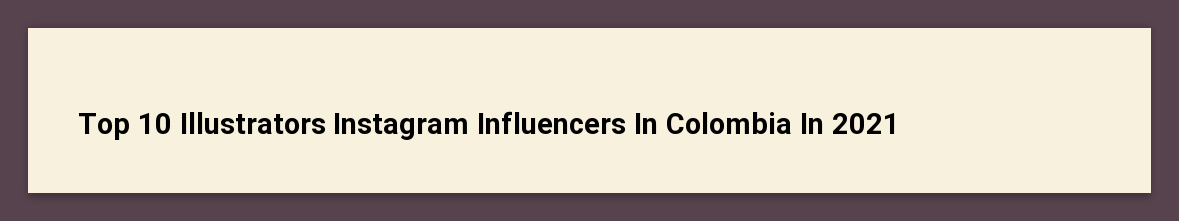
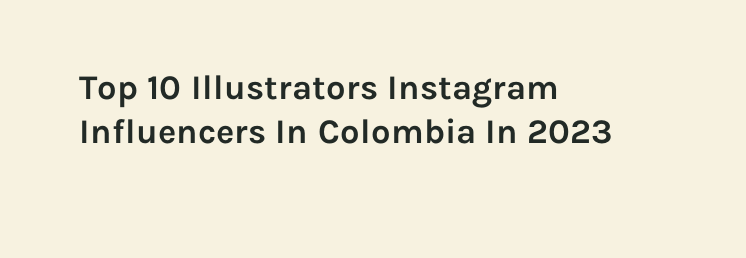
- Top 10 Illustrators Instagram Influencers In Colombia In 2021
+ Top 10 Illustrators Instagram Influencers In Colombia In 2023

